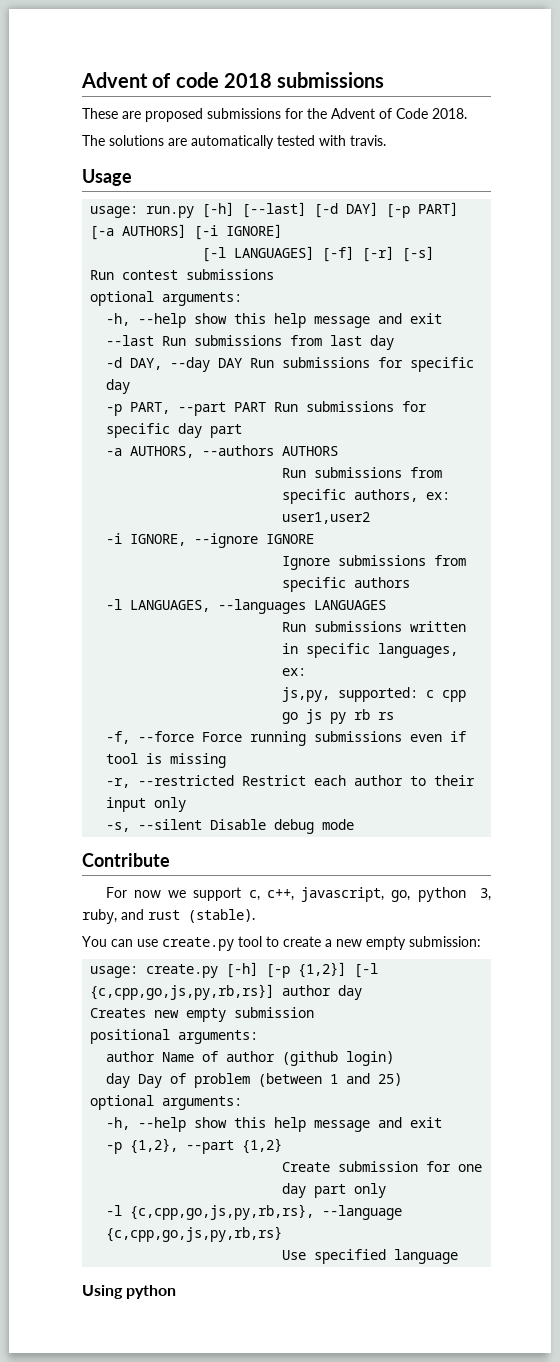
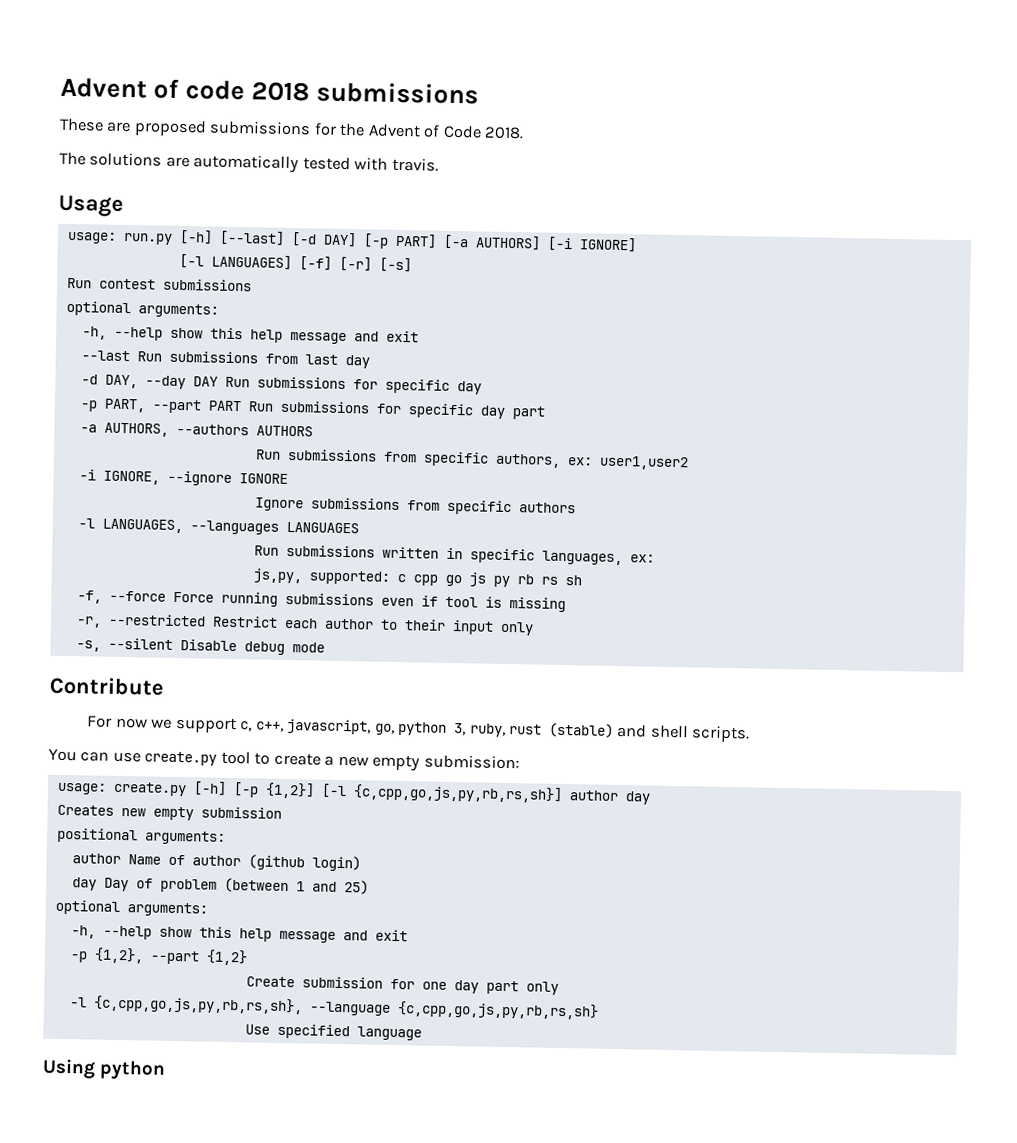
- js,py, supported: c cpp go js py rb rs
+ js,py, supported: c cpp go js py rb rs sh
- For now we support c, c++, javascript, go, python 3, ruby, and rust (stable).
+ For now we support c, c++, javascript, go, python 3, ruby, rust (stable) and shell scripts.
- usage: create.py [-h] [-p {1,2}] [-l {c,cpp,go,js,py,rb,rs}] author day
+ usage: create.py [-h] [-p {1,2}] [-l {c,cpp,go,js,py,rb,rs,sh}] author day
- -l {c,cpp,go,js,py,rb,rs}, --language {c,cpp,go,js,py,rb,rs}
+ -l {c,cpp,go,js,py,rb,rs,sh}, --language {c,cpp,go,js,py,rb,rs,sh}

